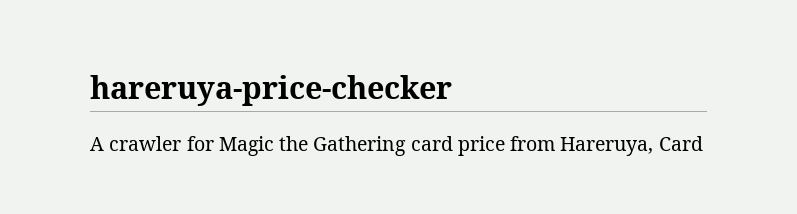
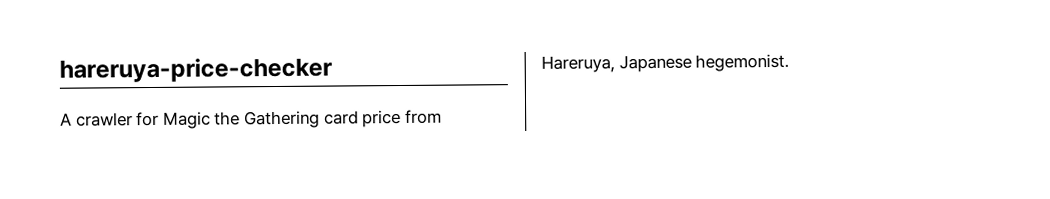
- A crawler for Magic the Gathering card price from Hareruya, Card
+ A crawler for Magic the Gathering card price from Hareruya, Japanese hegemonist.

